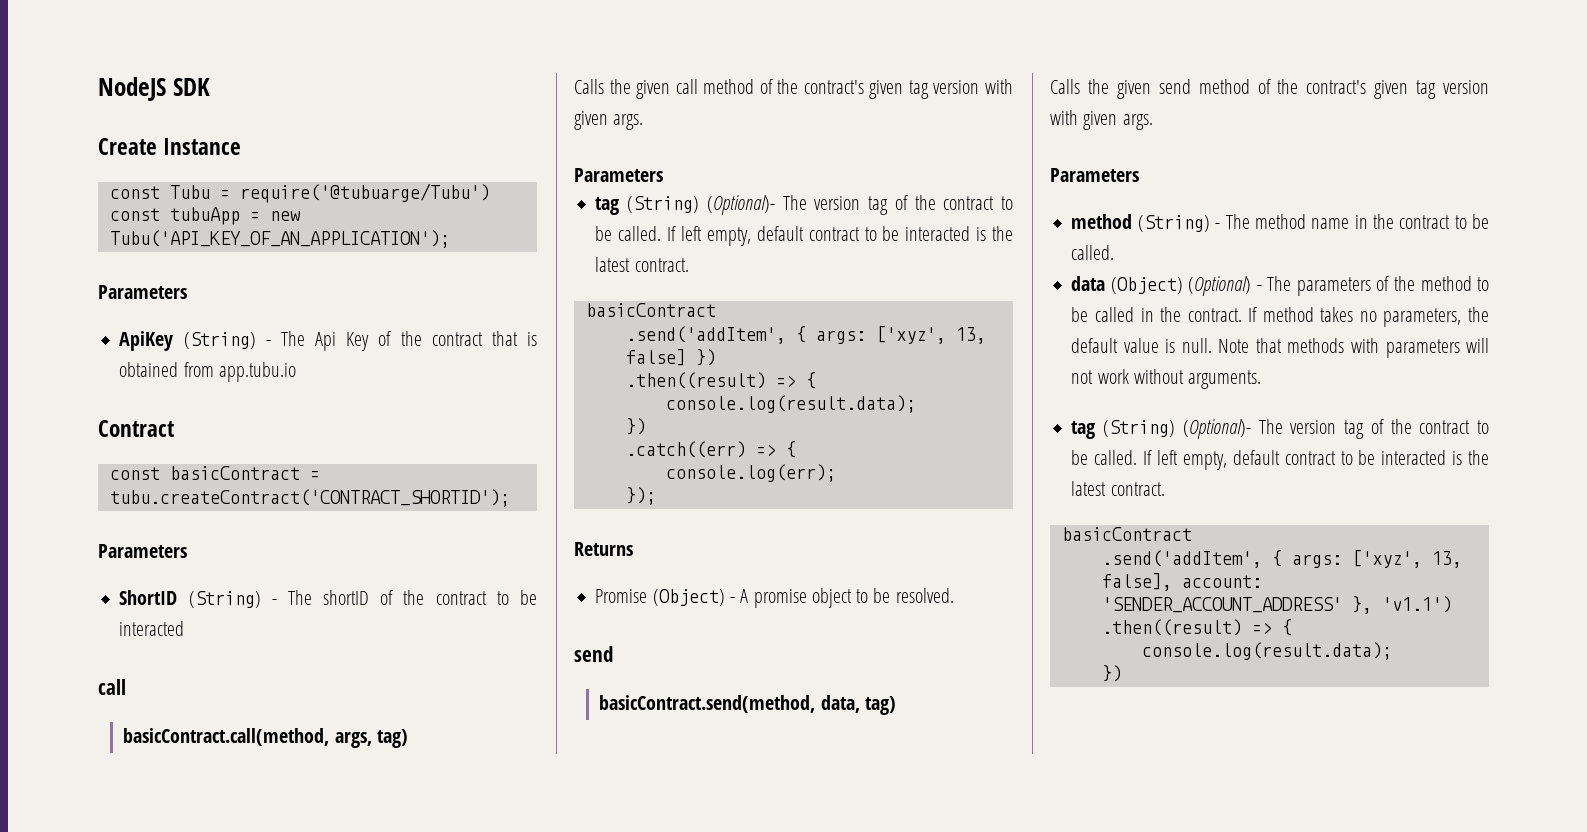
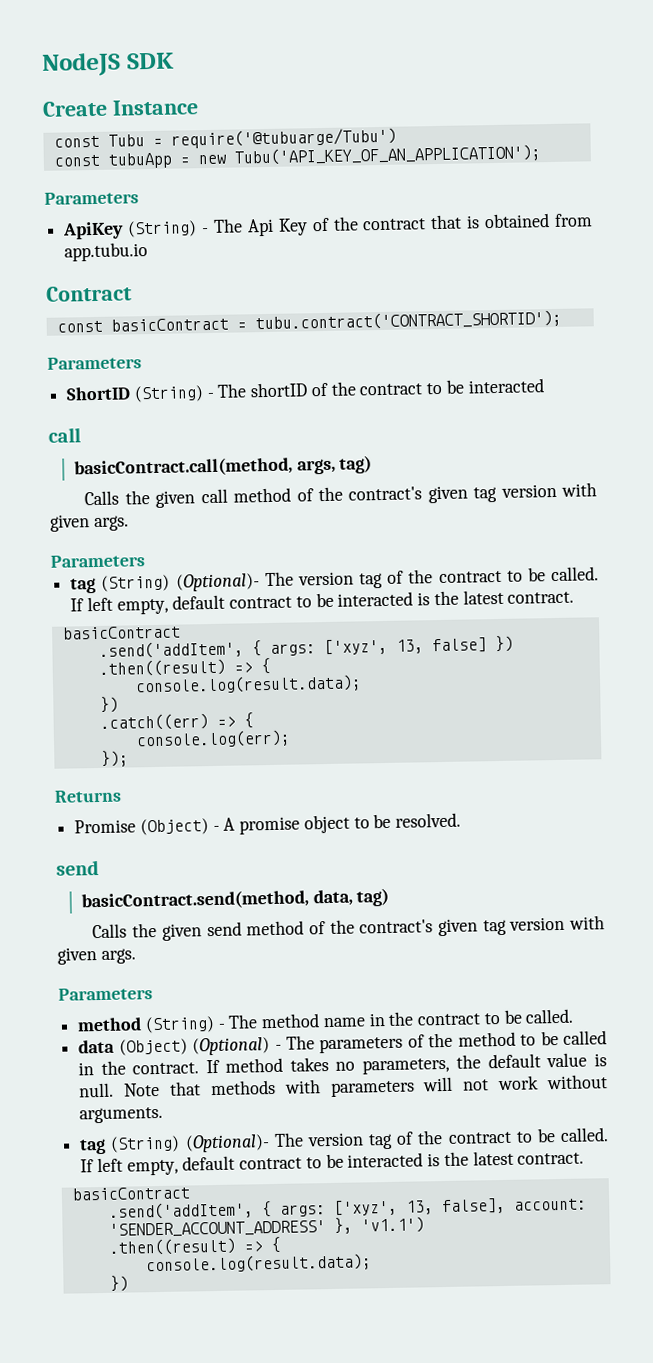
- const basicContract = tubu.createContract('CONTRACT_SHORTID');
+ const basicContract = tubu.contract('CONTRACT_SHORTID');

